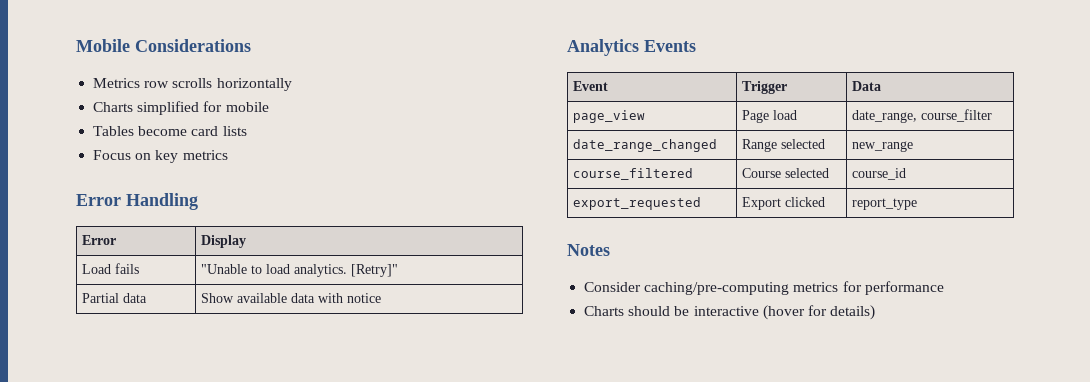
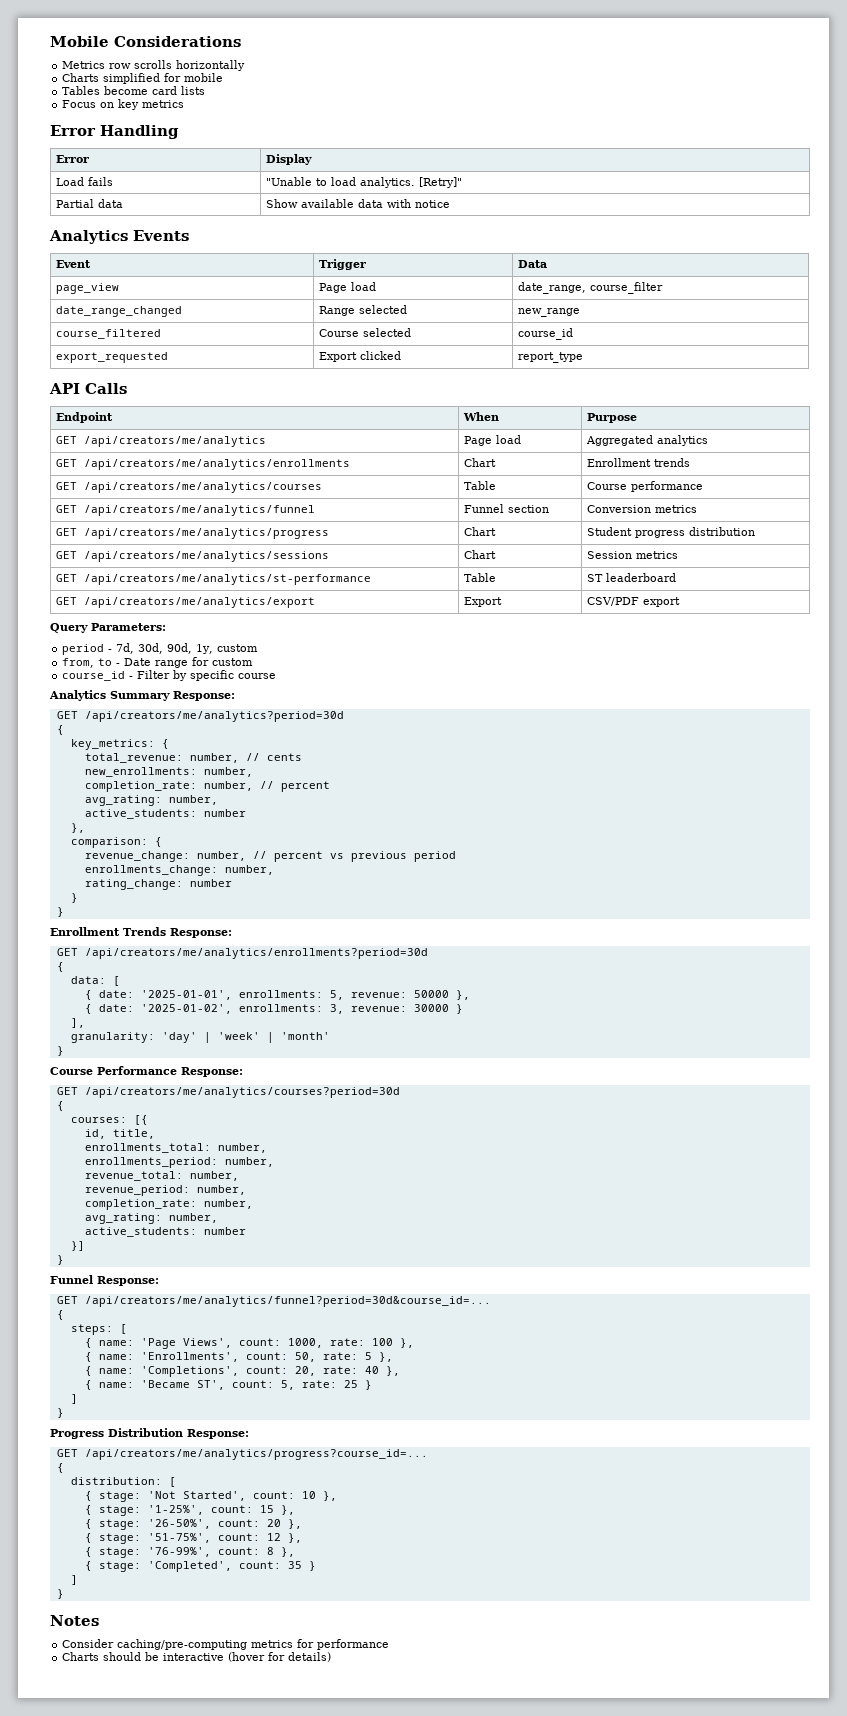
+ API Calls
+ Endpoint | When | Purpose
+ GET /api/creators/me/analytics | Page load | Aggregated analytics
+ GET /api/creators/me/analytics/enrollments | Chart | Enrollment trends
+ GET /api/creators/me/analytics/courses | Table | Course performance
+ GET /api/creators/me/analytics/funnel | Funnel section | Conversion metrics
+ GET /api/creators/me/analytics/progress | Chart | Student progress distribution
+ GET /api/creators/me/analytics/sessions | Chart | Session metrics
+ GET /api/creators/me/analytics/st-performance | Table | ST leaderboard
+ GET /api/creators/me/analytics/export | Export | CSV/PDF export
+ Query Parameters:
+ period - 7d, 30d, 90d, 1y, custom
+ from, to - Date range for custom
+ course_id - Filter by specific course
+ Analytics Summary Response:
+ GET /api/creators/me/analytics?period=30d
+ {
+ key_metrics: {
+ total_revenue: number, // cents
+ new_enrollments: number,
+ completion_rate: number, // percent
+ avg_rating: number,
+ active_students: number
+ },
+ comparison: {
+ revenue_change: number, // percent vs previous period
+ enrollments_change: number,
+ rating_change: number
+ }
+ }
+ Enrollment Trends Response:
+ GET /api/creators/me/analytics/enrollments?period=30d
+ {
+ data: [
+ { date: '2025-01-01', enrollments: 5, revenue: 50000 },
+ { date: '2025-01-02', enrollments: 3, revenue: 30000 }
+ ],
+ granularity: 'day' | 'week' | 'month'
+ }
+ Course Performance Response:
+ GET /api/creators/me/analytics/courses?period=30d
+ {
+ courses: [{
+ id, title,
+ enrollments_total: number,
+ enrollments_period: number,
+ revenue_total: number,
+ revenue_period: number,
+ completion_rate: number,
+ avg_rating: number,
+ active_students: number
+ }]
+ }
+ Funnel Response:
+ GET /api/creators/me/analytics/funnel?period=30d&course_id=...
+ {
+ steps: [
+ { name: 'Page Views', count: 1000, rate: 100 },
+ { name: 'Enrollments', count: 50, rate: 5 },
+ { name: 'Completions', count: 20, rate: 40 },
+ { name: 'Became ST', count: 5, rate: 25 }
+ ]
+ }
+ Progress Distribution Response:
+ GET /api/creators/me/analytics/progress?course_id=...
+ {
+ distribution: [
+ { stage: 'Not Started', count: 10 },
+ { stage: '1-25%', count: 15 },
+ { stage: '26-50%', count: 20 },
+ { stage: '51-75%', count: 12 },
+ { stage: '76-99%', count: 8 },
+ { stage: 'Completed', count: 35 }
+ ]
+ }

